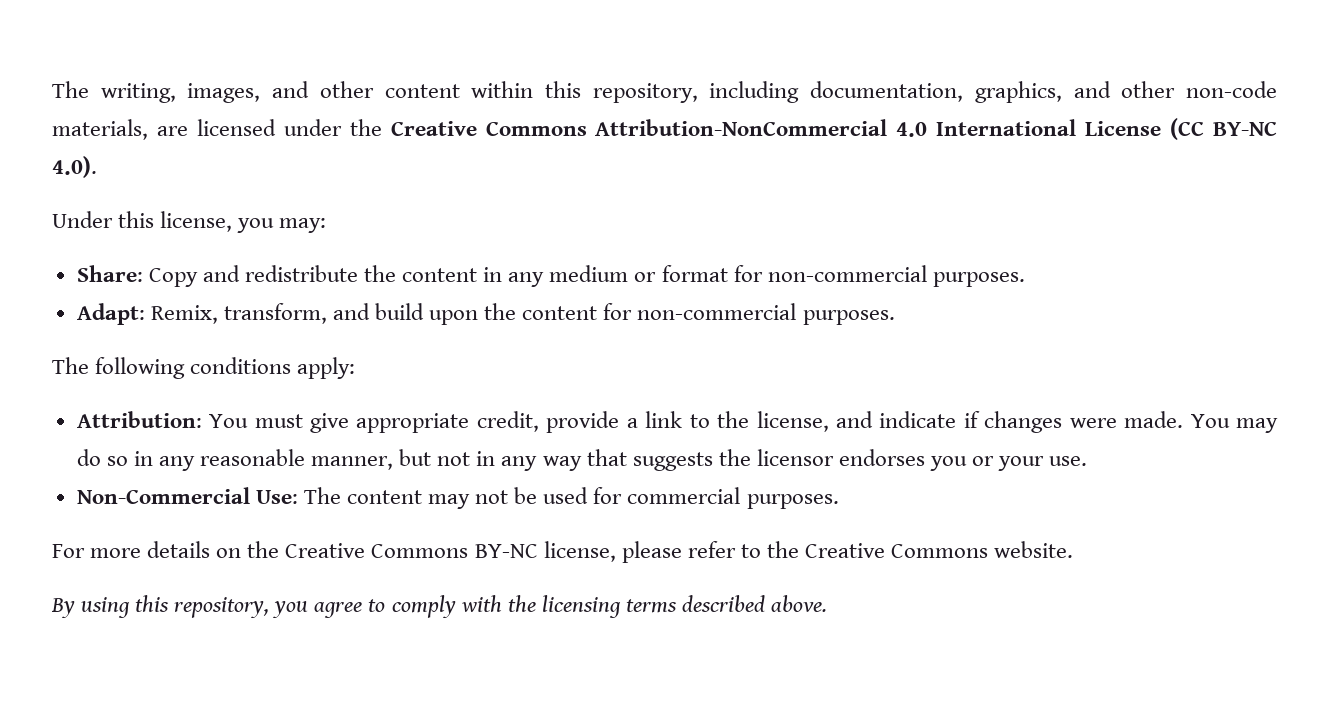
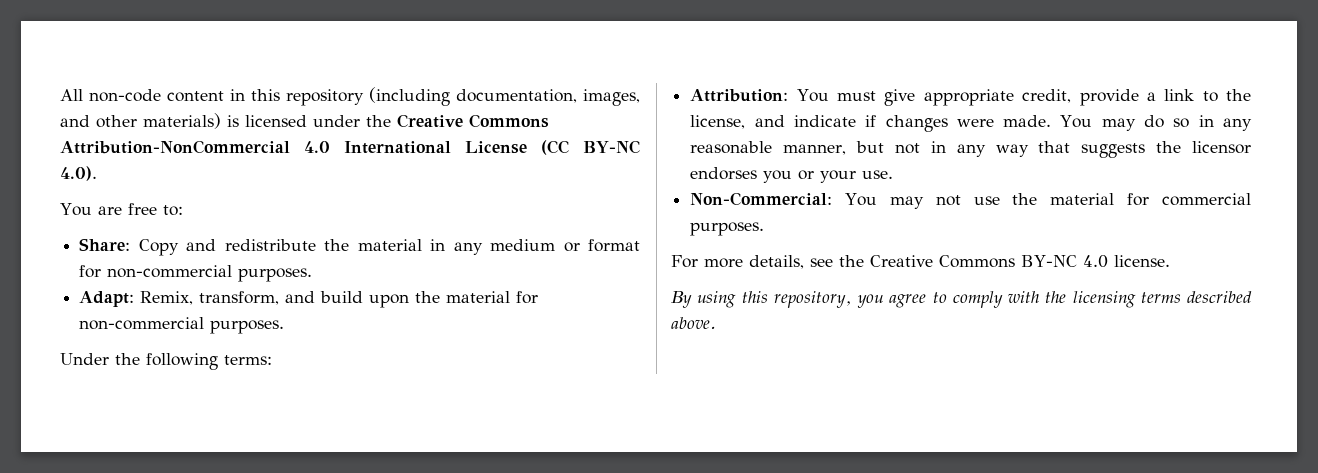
- The writing, images, and other content within this repository, including documentation, graphics, and other non-code materials, are licensed under the Creative Commons Attribution-NonCommercial 4.0 International License (CC BY-NC 4.0).
+ All non-code content in this repository (including documentation, images, and other materials) is licensed under the Creative Commons Attribution-NonCommercial 4.0 International License (CC BY-NC 4.0).
- Under this license, you may:
+ You are free to:
- Share: Copy and redistribute the content in any medium or format for non-commercial purposes.
+ Share: Copy and redistribute the material in any medium or format for non-commercial purposes.
- Adapt: Remix, transform, and build upon the content for non-commercial purposes.
- The following conditions apply:
+ Adapt: Remix, transform, and build upon the material for non-commercial purposes.
+ Under the following terms:
- Non-Commercial Use: The content may not be used for commercial purposes.
+ Non-Commercial: You may not use the material for commercial purposes.
- For more details on the Creative Commons BY-NC license, please refer to the Creative Commons website.
+ For more details, see the Creative Commons BY-NC 4.0 license.

